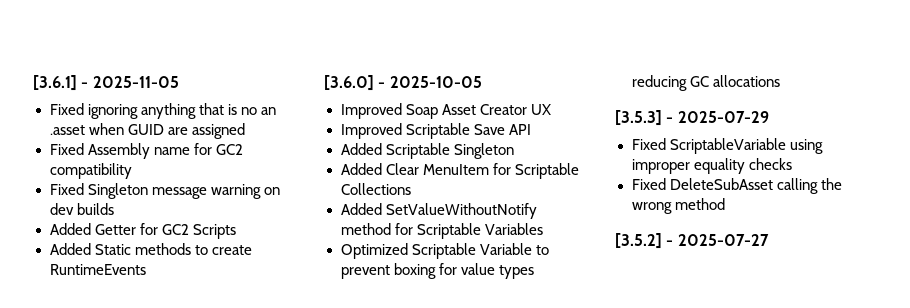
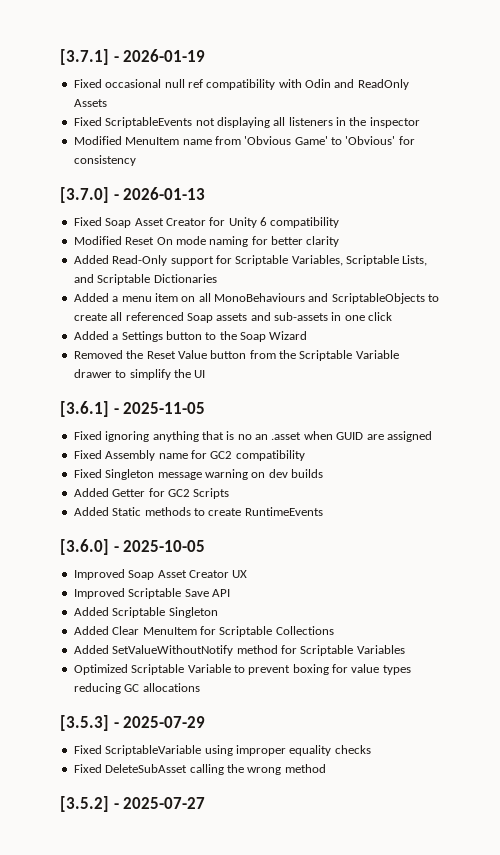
+ [3.7.1] - 2026-01-19
+ Fixed occasional null ref compatibility with Odin and ReadOnly Assets
+ Fixed ScriptableEvents not displaying all listeners in the inspector
+ Modified MenuItem name from 'Obvious Game' to 'Obvious' for consistency
+ [3.7.0] - 2026-01-13
+ Fixed Soap Asset Creator for Unity 6 compatibility
+ Modified Reset On mode naming for better clarity
+ Added Read-Only support for Scriptable Variables, Scriptable Lists, and Scriptable Dictionaries
+ Added a menu item on all MonoBehaviours and ScriptableObjects to create all referenced Soap assets and sub-assets in one click
+ Added a Settings button to the Soap Wizard
+ Removed the Reset Value button from the Scriptable Variable drawer to simplify the UI

